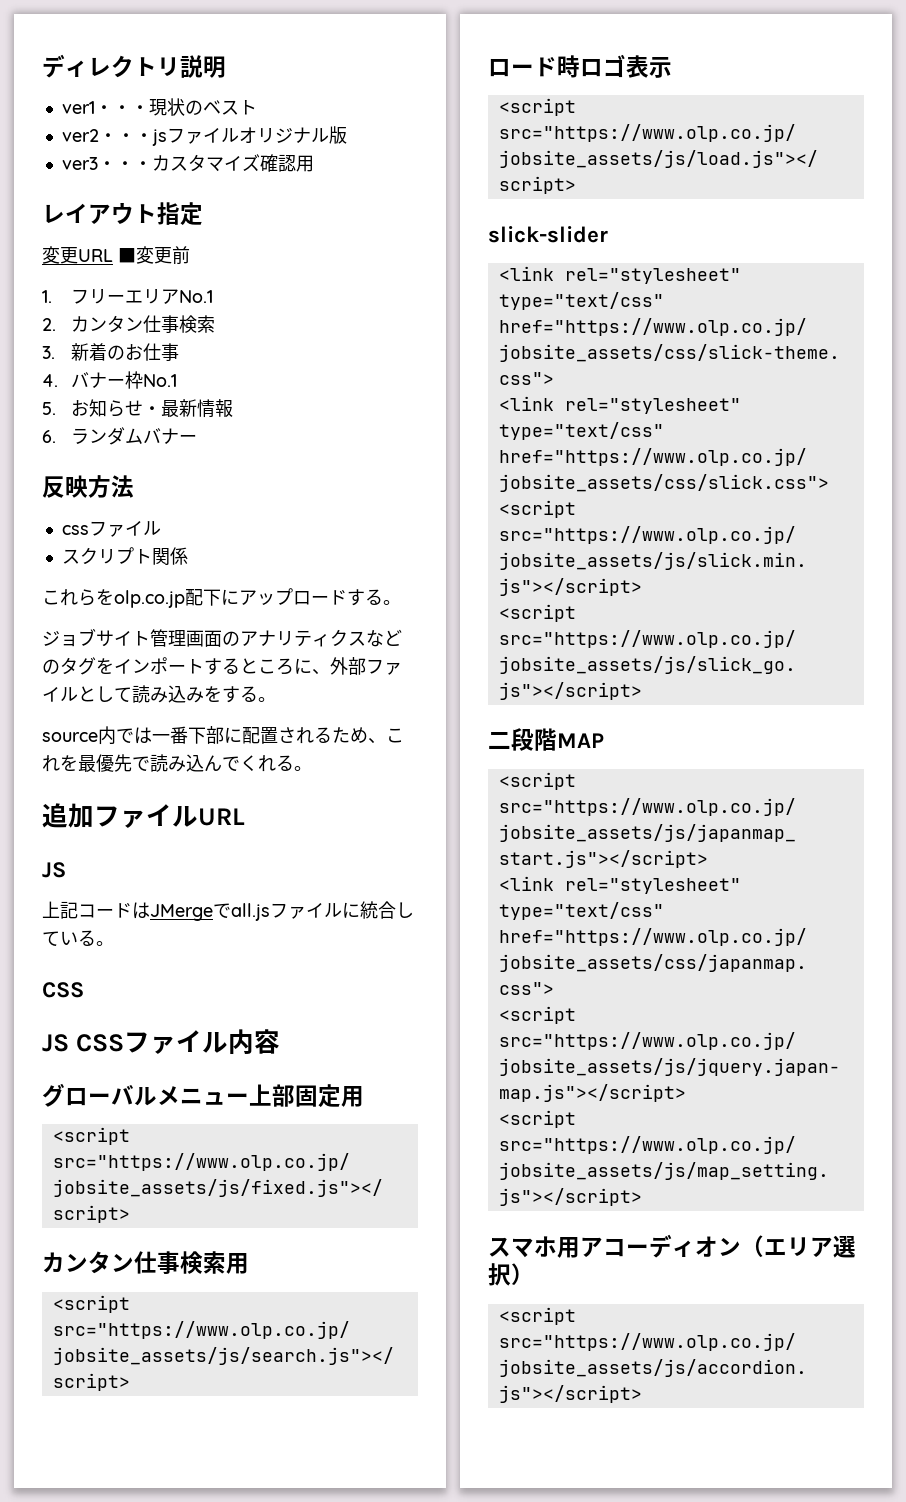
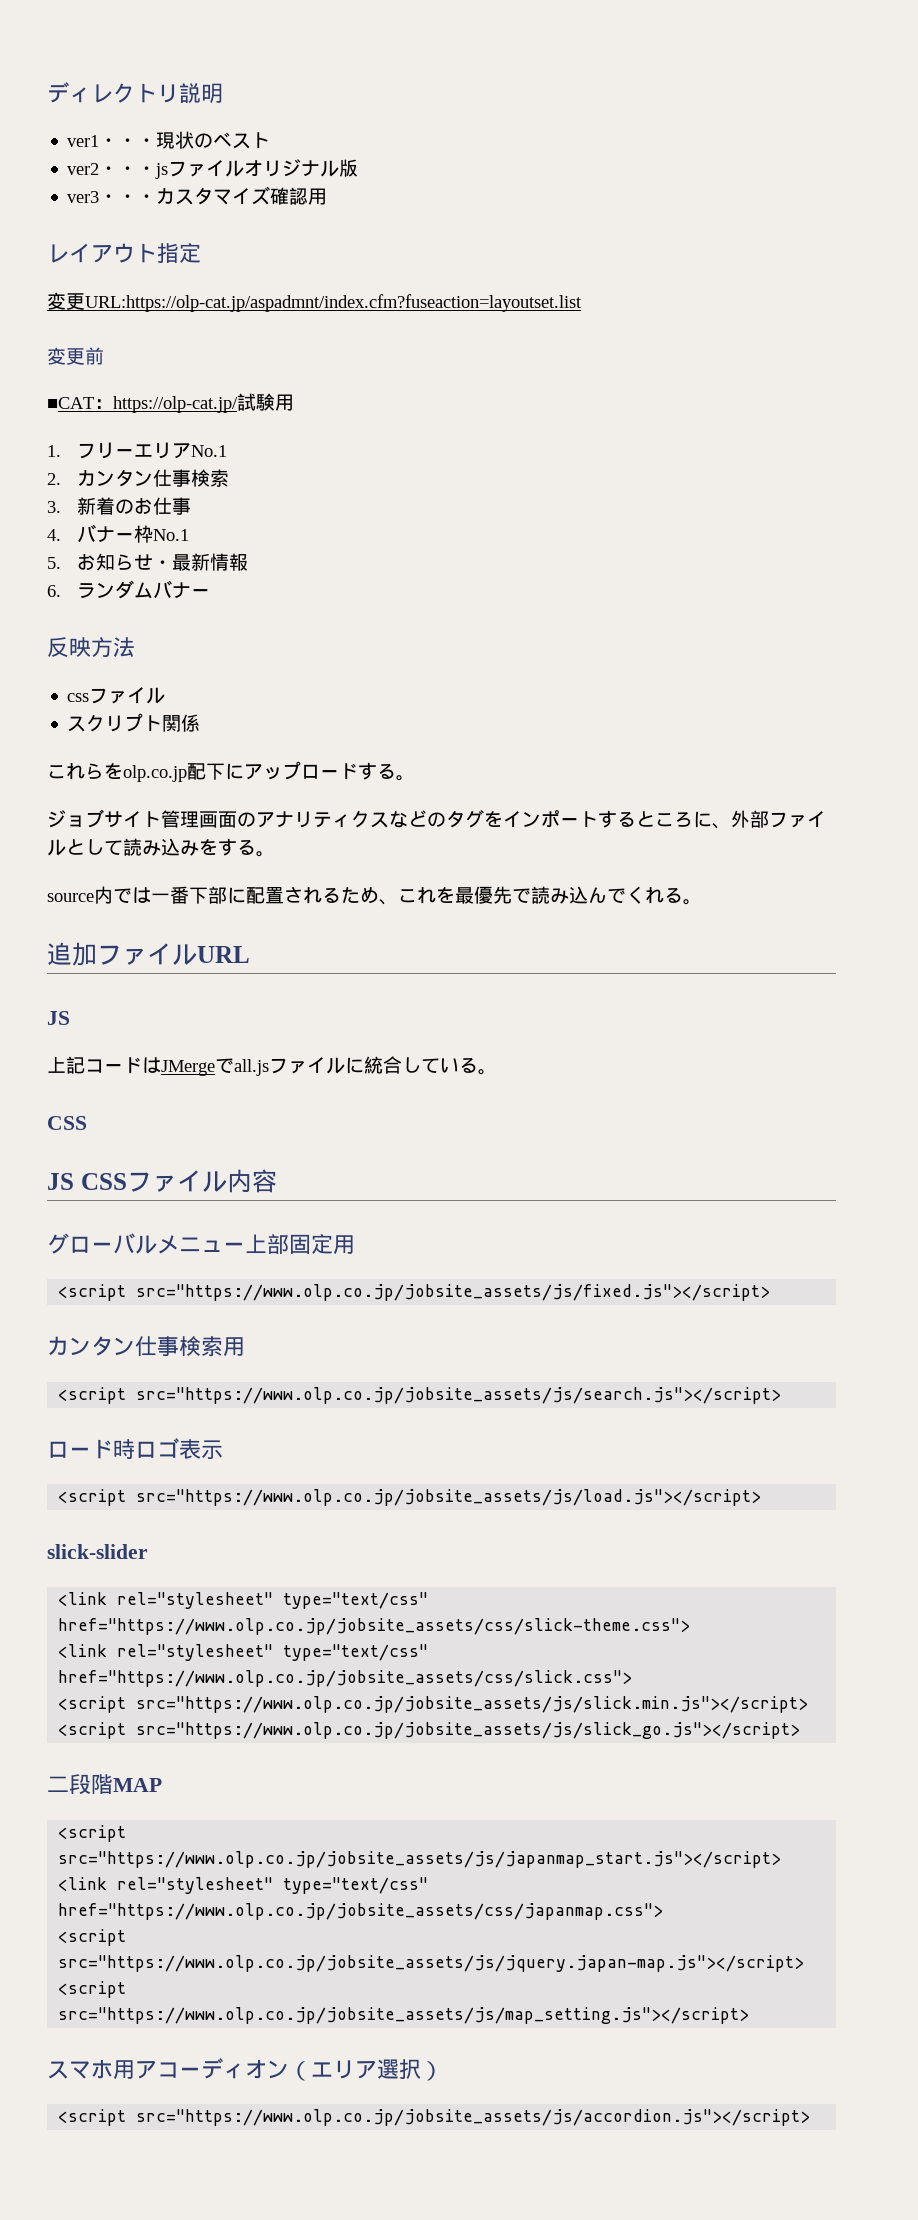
- 変更URL ■変更前
+ 変更URL:https://olp-cat.jp/aspadmnt/index.cfm?fuseaction=layoutset.list
+ 変更前
+ ■CAT：https://olp-cat.jp/試験用

